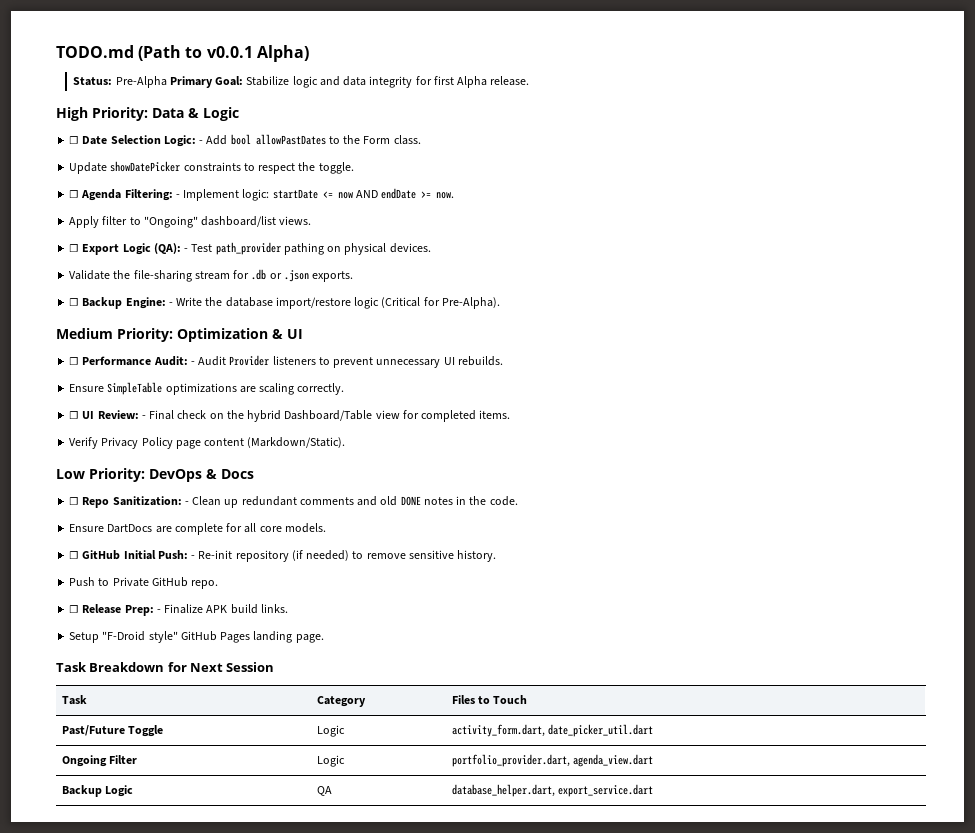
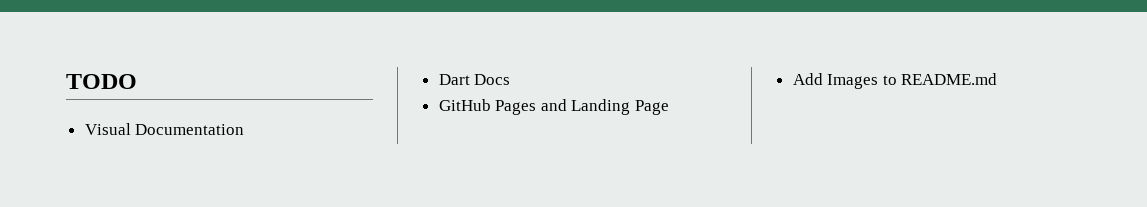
- TODO.md (Path to v0.0.1 Alpha)
- Status: Pre-Alpha Primary Goal: Stabilize logic and data integrity for first Alpha release.
- High Priority: Data & Logic
- ☐ Date Selection Logic: - Add bool allowPastDates to the Form class.
- Update showDatePicker constraints to respect the toggle.
- ☐ Agenda Filtering: - Implement logic: startDate <= now AND endDate >= now.
- Apply filter to "Ongoing" dashboard/list views.
- ☐ Export Logic (QA): - Test path_provider pathing on physical devices.
- Validate the file-sharing stream for .db or .json exports.
- ☐ Backup Engine: - Write the database import/restore logic (Critical for Pre-Alpha).
- Medium Priority: Optimization & UI
- ☐ Performance Audit: - Audit Provider listeners to prevent unnecessary UI rebuilds.
- Ensure SimpleTable optimizations are scaling correctly.
- ☐ UI Review: - Final check on the hybrid Dashboard/Table view for completed items.
- Verify Privacy Policy page content (Markdown/Static).
- Low Priority: DevOps & Docs
- ☐ Repo Sanitization: - Clean up redundant comments and old DONE notes in the code.
- Ensure DartDocs are complete for all core models.
- ☐ GitHub Initial Push: - Re-init repository (if needed) to remove sensitive history.
- Push to Private GitHub repo.
- ☐ Release Prep: - Finalize APK build links.
- Setup "F-Droid style" GitHub Pages landing page.
- Task Breakdown for Next Session
- Task | Category | Files to Touch
- Past/Future Toggle | Logic | activity_form.dart, date_picker_util.dart
- Ongoing Filter | Logic | portfolio_provider.dart, agenda_view.dart
- Backup Logic | QA | database_helper.dart, export_service.dart
+ TODO
+ Visual Documentation
+ Dart Docs
+ GitHub Pages and Landing Page
+ Add Images to README.md

